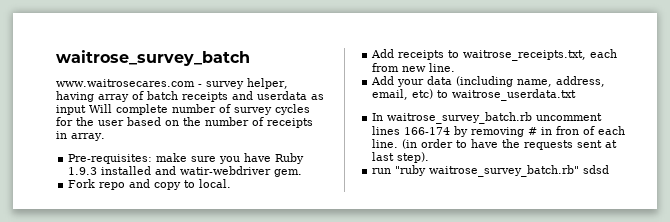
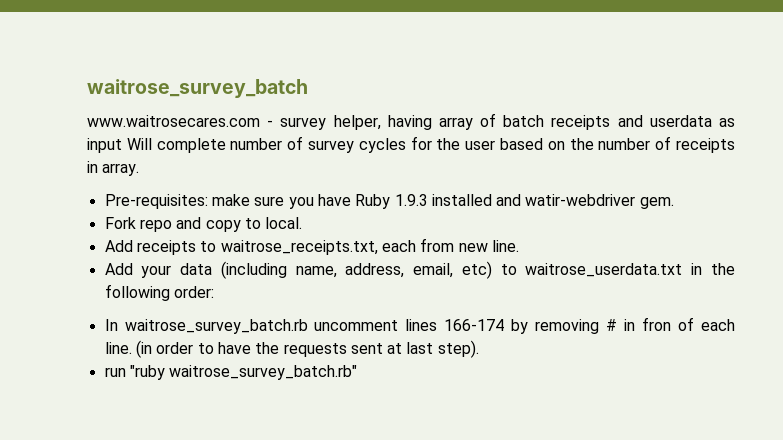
- Add your data (including name, address, email, etc) to waitrose_userdata.txt
+ Add your data (including name, address, email, etc) to waitrose_userdata.txt in the following order:
- run "ruby waitrose_survey_batch.rb" sdsd
+ run "ruby waitrose_survey_batch.rb"

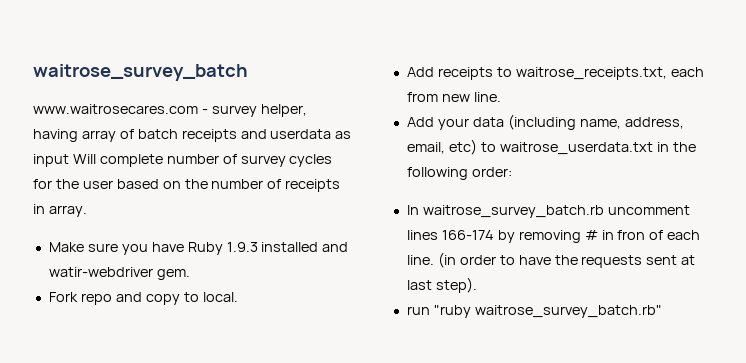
- Pre-requisites: make sure you have Ruby 1.9.3 installed and watir-webdriver gem.
+ Make sure you have Ruby 1.9.3 installed and watir-webdriver gem.

